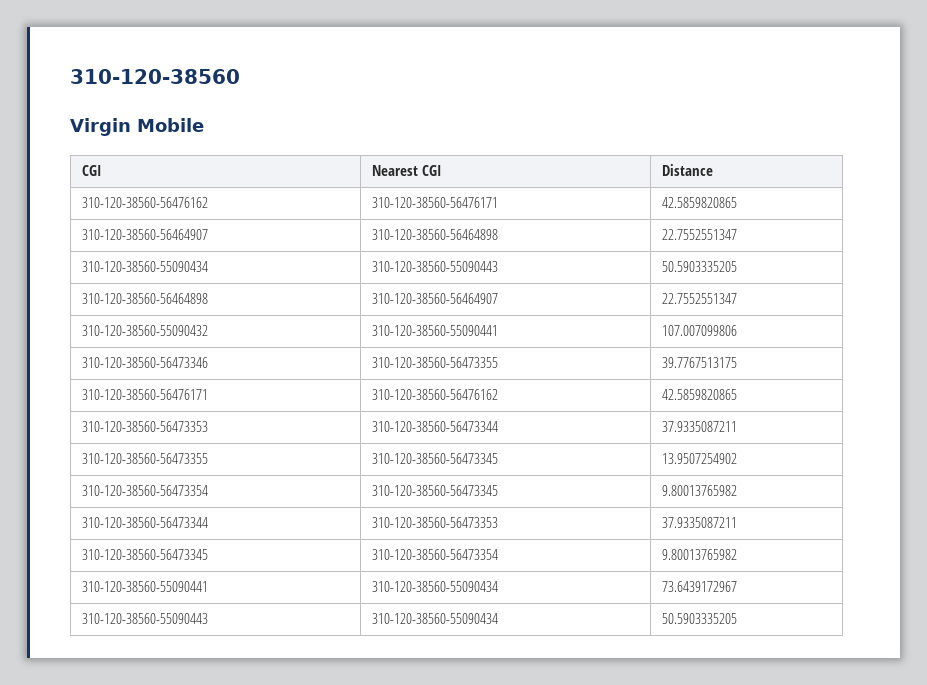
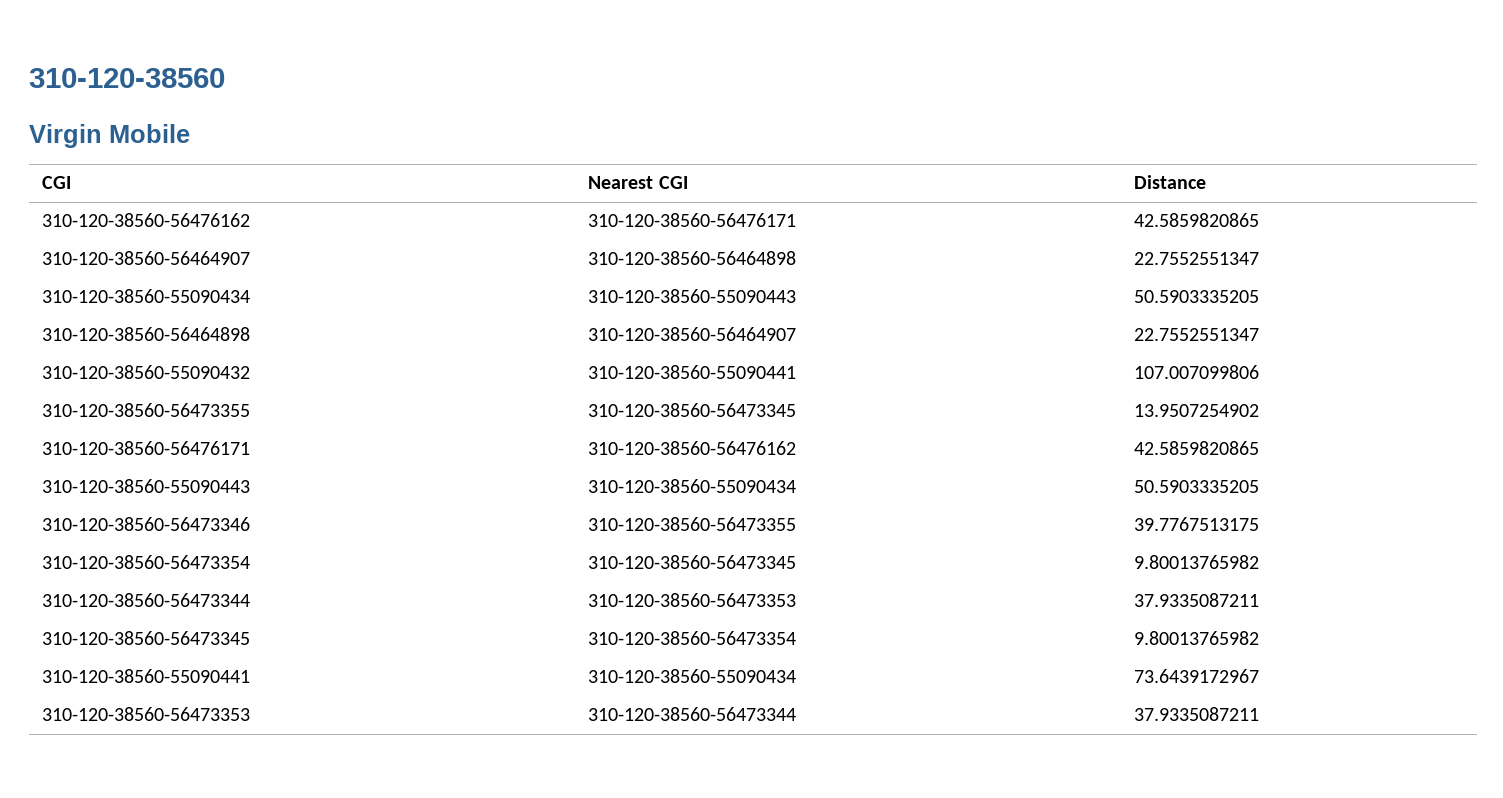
- 310-120-38560-56473346 | 310-120-38560-56473355 | 39.7767513175
+ 310-120-38560-56473355 | 310-120-38560-56473345 | 13.9507254902
- 310-120-38560-56473353 | 310-120-38560-56473344 | 37.9335087211
- 310-120-38560-56473355 | 310-120-38560-56473345 | 13.9507254902
+ 310-120-38560-55090443 | 310-120-38560-55090434 | 50.5903335205
+ 310-120-38560-56473346 | 310-120-38560-56473355 | 39.7767513175
- 310-120-38560-55090443 | 310-120-38560-55090434 | 50.5903335205
+ 310-120-38560-56473353 | 310-120-38560-56473344 | 37.9335087211

